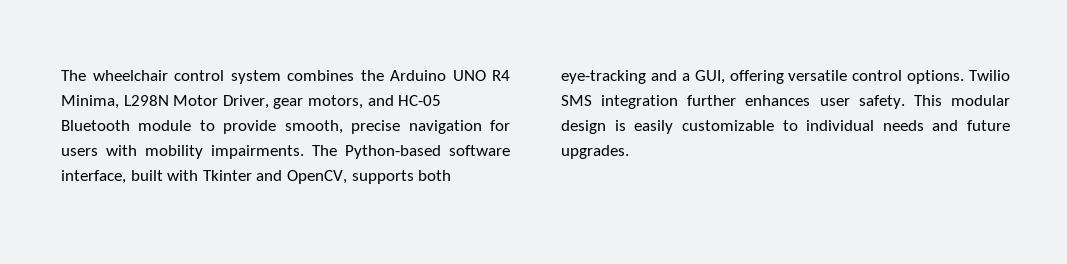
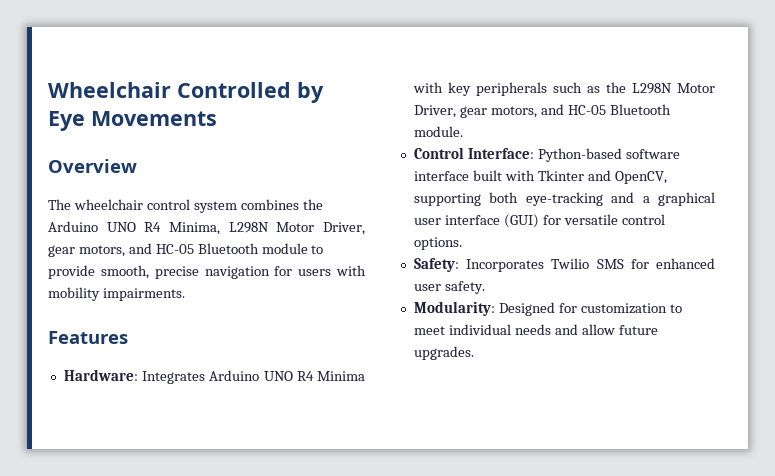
+ Wheelchair Controlled by Eye Movements
+ Overview
- The wheelchair control system combines the Arduino UNO R4 Minima, L298N Motor Driver, gear motors, and HC-05 Bluetooth module to provide smooth, precise navigation for users with mobility impairments. The Python-based software interface, built with Tkinter and OpenCV, supports both eye-tracking and a GUI, offering versatile control options. Twilio SMS integration further enhances user safety. This modular design is easily customizable to individual needs and future upgrades.
+ The wheelchair control system combines the Arduino UNO R4 Minima, L298N Motor Driver, gear motors, and HC-05 Bluetooth module to provide smooth, precise navigation for users with mobility impairments.
+ Features
+ Hardware: Integrates Arduino UNO R4 Minima with key peripherals such as the L298N Motor Driver, gear motors, and HC-05 Bluetooth module.
+ Control Interface: Python-based software interface built with Tkinter and OpenCV, supporting both eye-tracking and a graphical user interface (GUI) for versatile control options.
+ Safety: Incorporates Twilio SMS for enhanced user safety.
+ Modularity: Designed for customization to meet individual needs and allow future upgrades.

